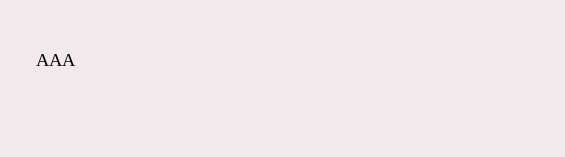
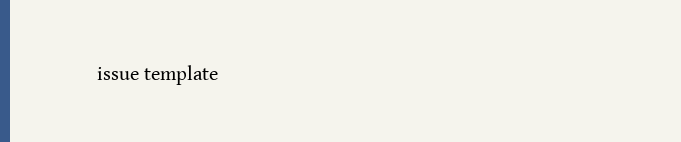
- AAA
+ issue template

